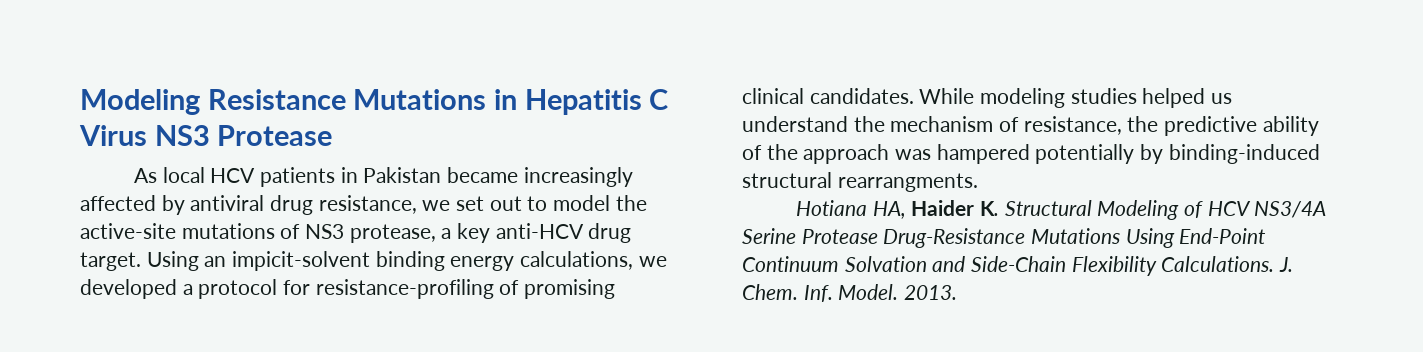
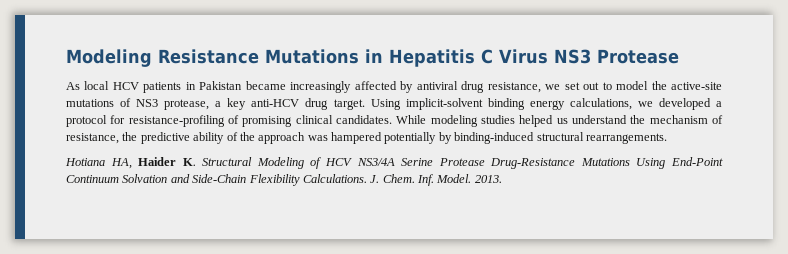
- Using an impicit-solvent binding energy calculations, we developed a protocol for resistance-profiling of promising clinical candidates.
+ Using implicit-solvent binding energy calculations, we developed a protocol for resistance-profiling of promising clinical candidates.
- While modeling studies helped us understand the mechanism of resistance, the predictive ability of the approach was hampered potentially by binding-induced structural rearrangments.
+ While modeling studies helped us understand the mechanism of resistance, the predictive ability of the approach was hampered potentially by binding-induced structural rearrangements.

